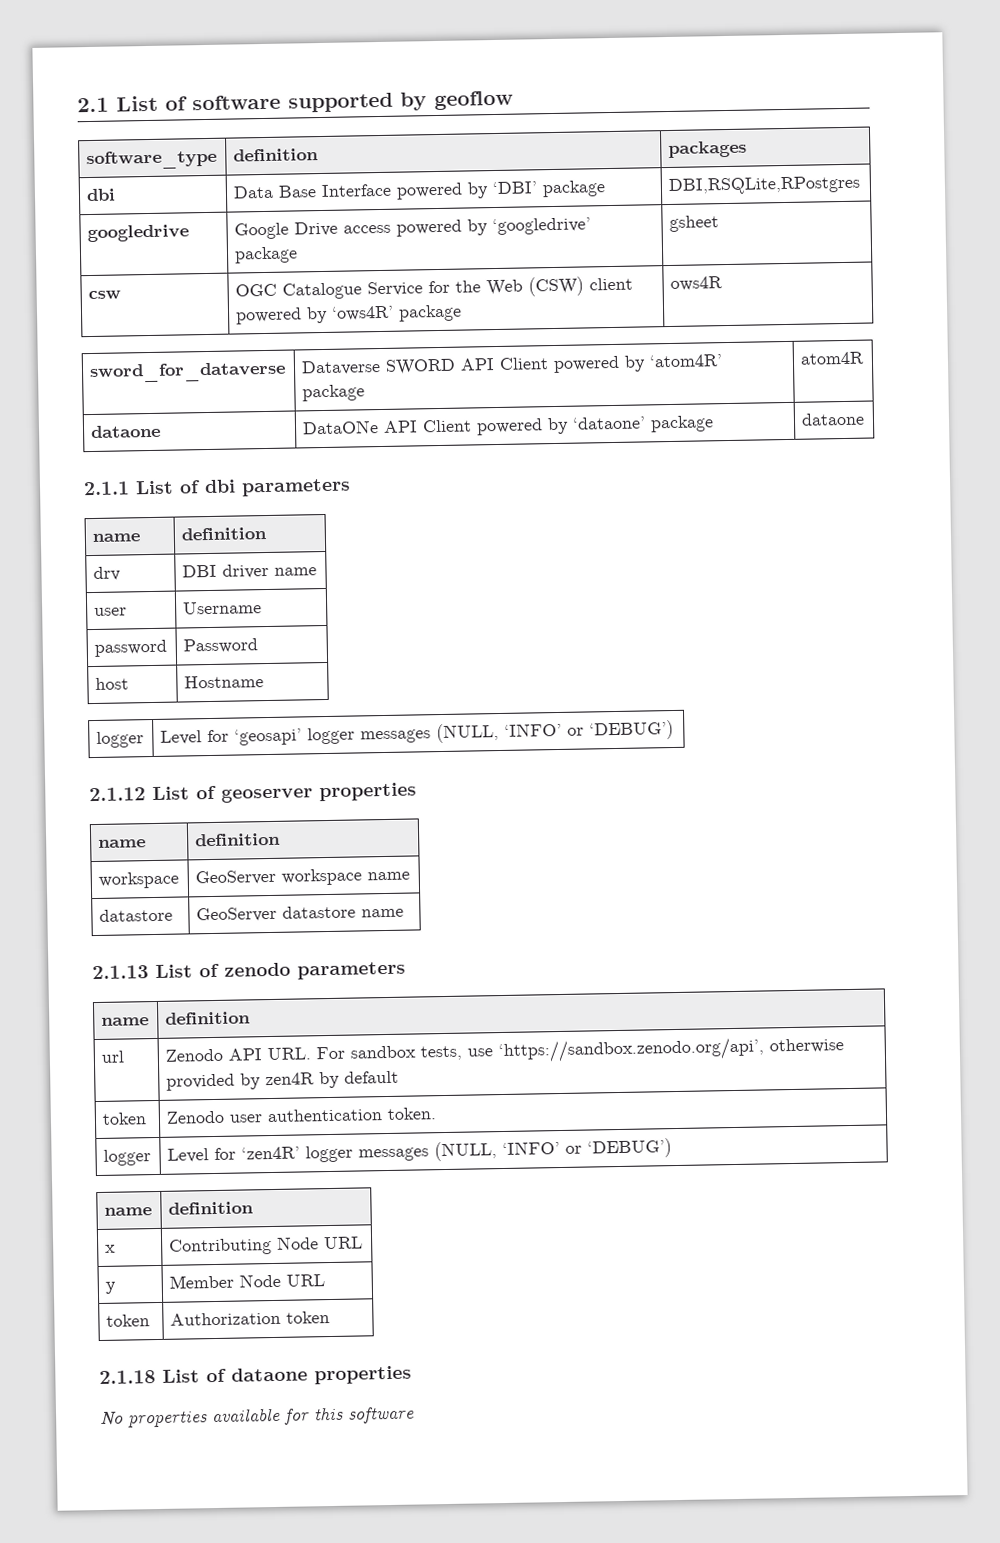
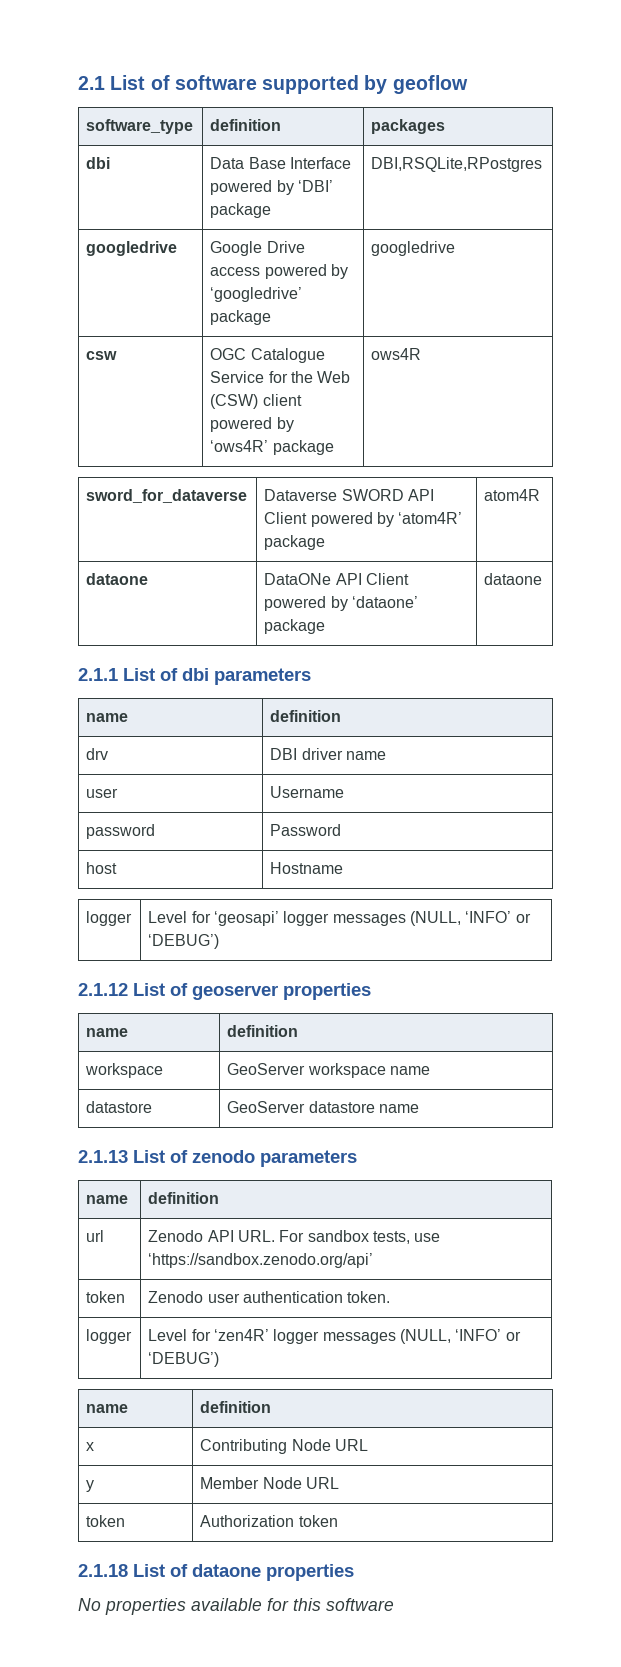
- googledrive | Google Drive access powered by ‘googledrive’ package | gsheet
+ googledrive | Google Drive access powered by ‘googledrive’ package | googledrive
- url | Zenodo API URL. For sandbox tests, use ‘https://sandbox.zenodo.org/api’, otherwise provided by zen4R by default
+ url | Zenodo API URL. For sandbox tests, use ‘https://sandbox.zenodo.org/api’

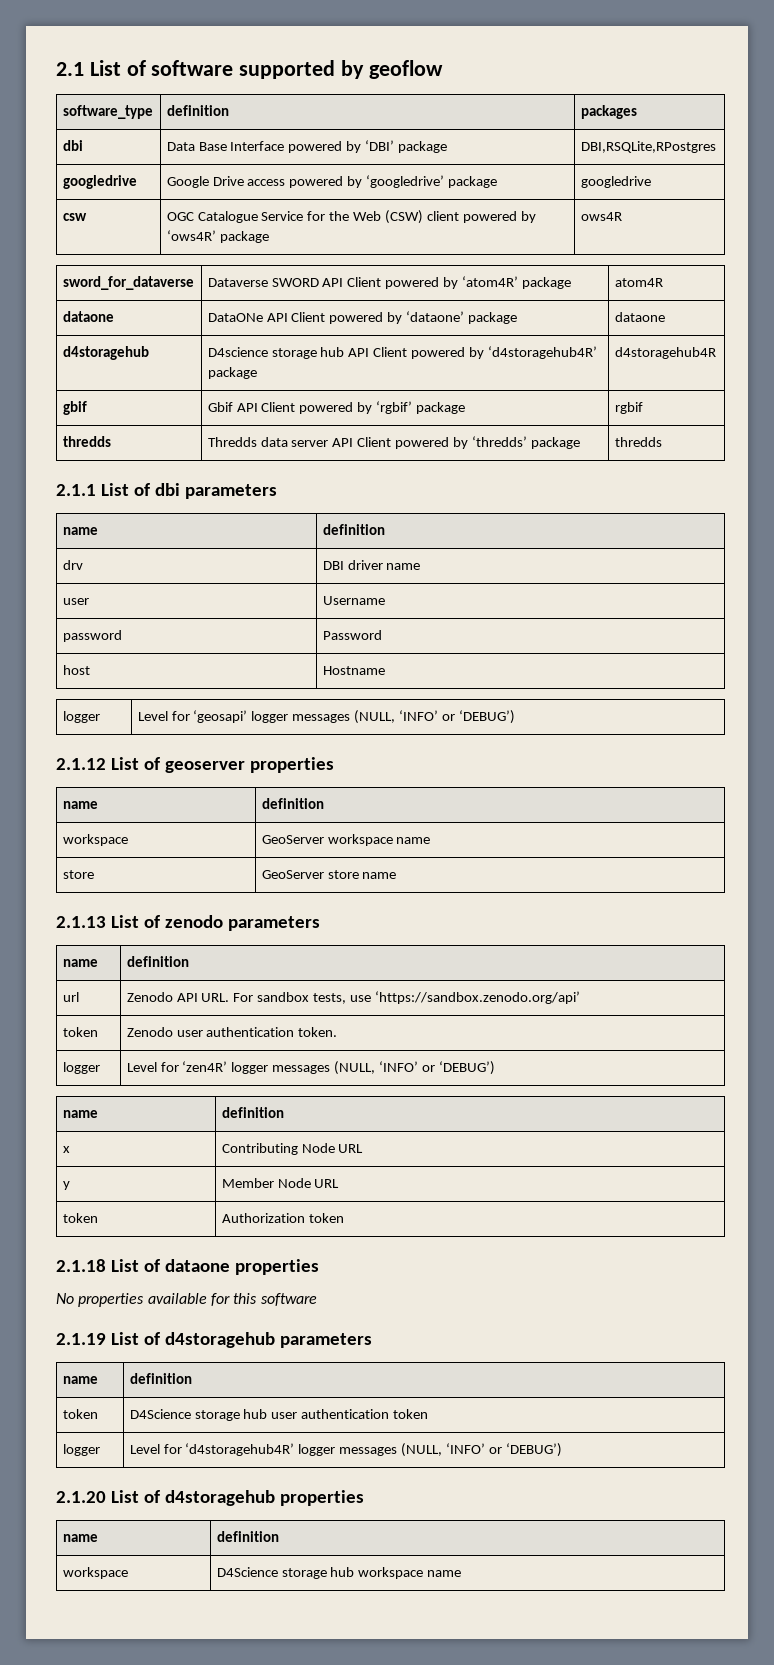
+ d4storagehub | D4science storage hub API Client powered by ‘d4storagehub4R’ package | d4storagehub4R
+ gbif | Gbif API Client powered by ‘rgbif’ package | rgbif
+ thredds | Thredds data server API Client powered by ‘thredds’ package | thredds
- datastore | GeoServer datastore name
+ store | GeoServer store name
+ 2.1.19 List of d4storagehub parameters
+ name | definition
+ token | D4Science storage hub user authentication token
+ logger | Level for ‘d4storagehub4R’ logger messages (NULL, ‘INFO’ or ‘DEBUG’)
+ 2.1.20 List of d4storagehub properties
+ name | definition
+ workspace | D4Science storage hub workspace name

